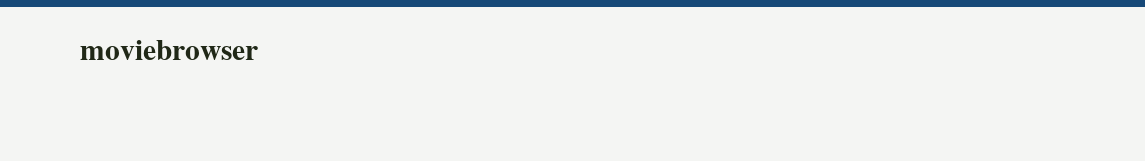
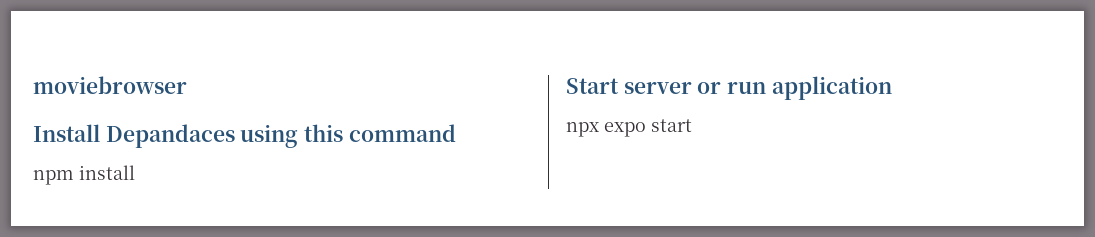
+ Install Depandaces using this command
+ npm install
+ Start server or run application
+ npx expo start

